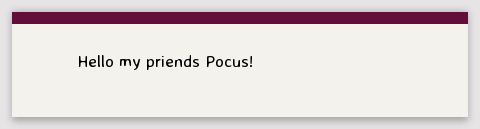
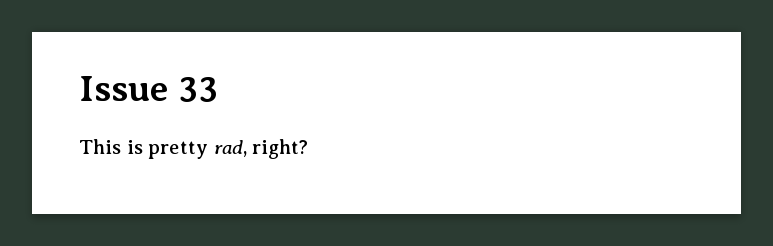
- Hello my priends Pocus!
+ Issue 33
+ This is pretty rad, right?

